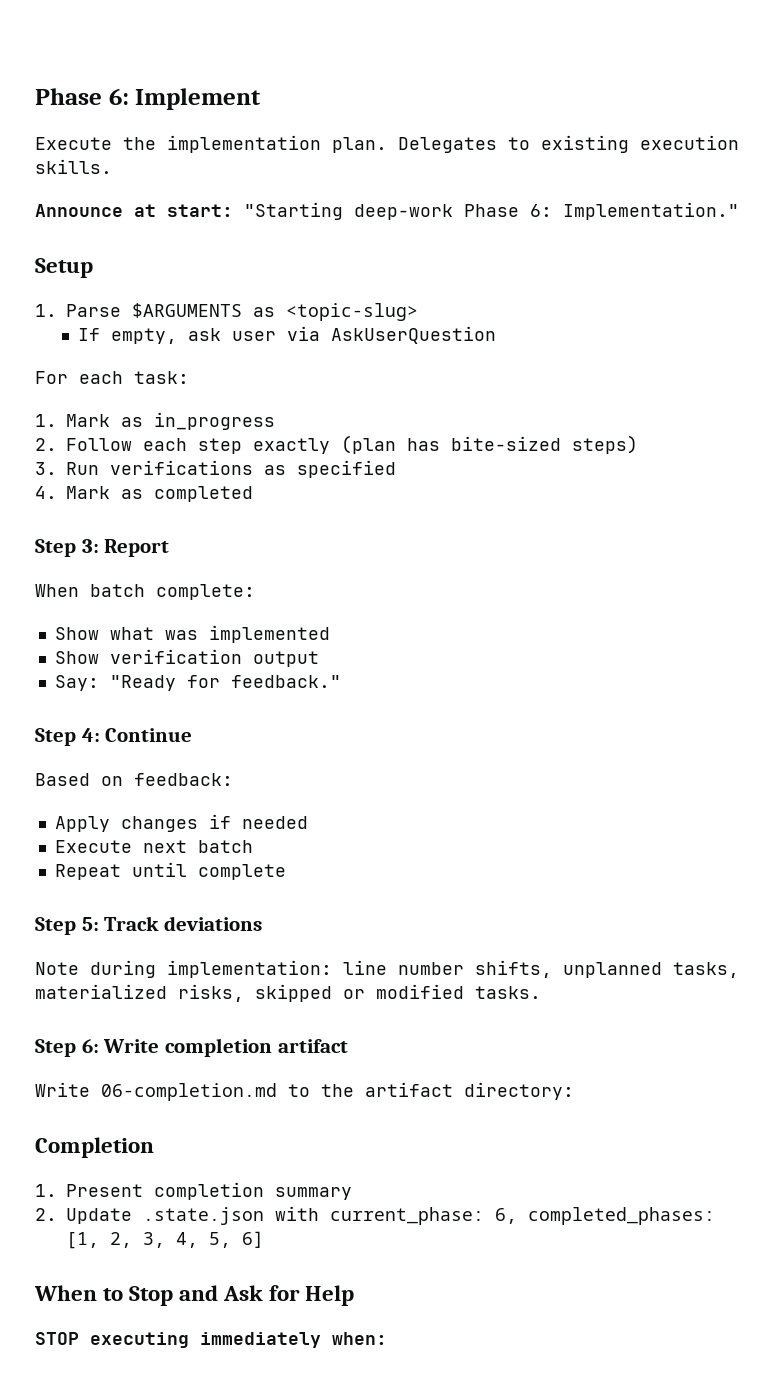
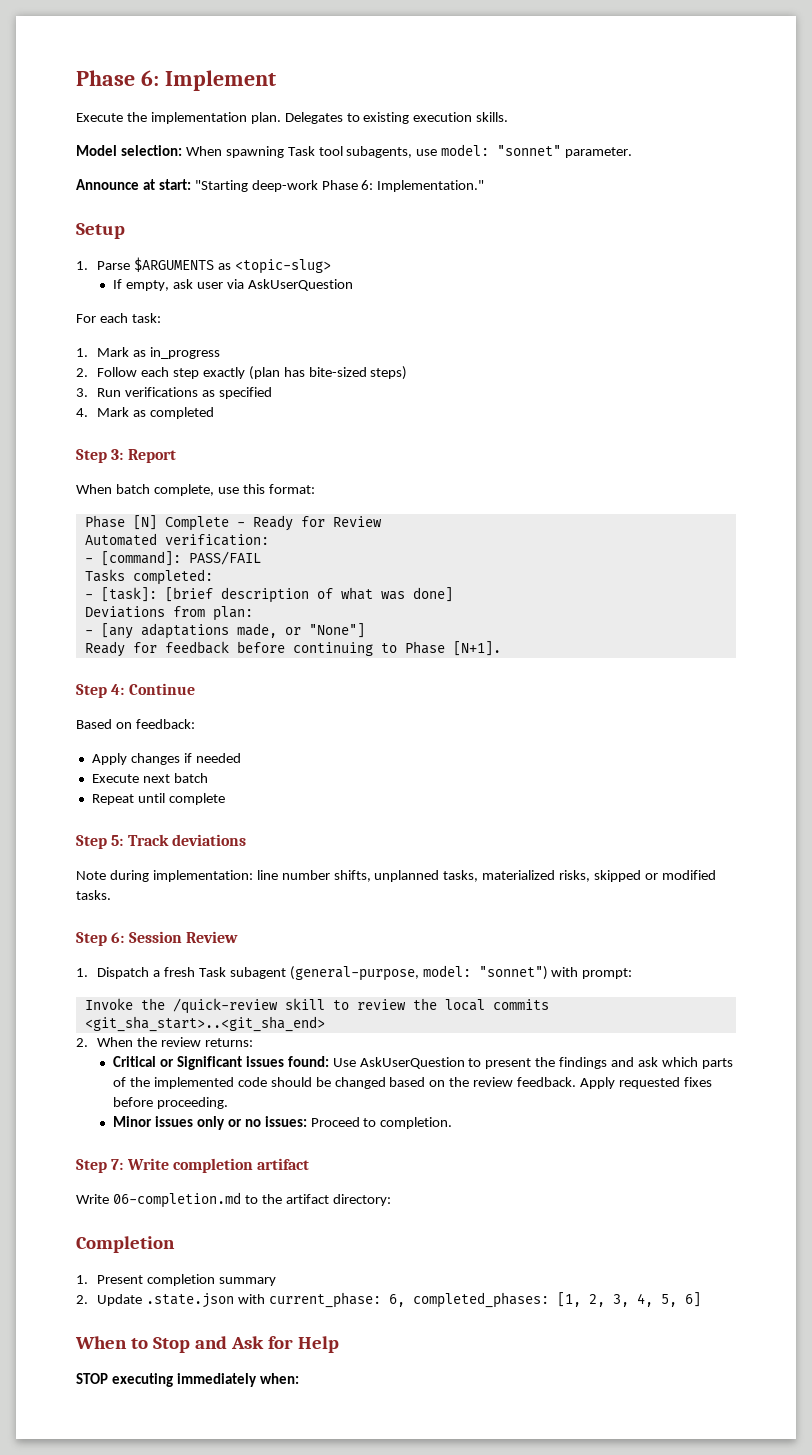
+ Model selection: When spawning Task tool subagents, use model: "sonnet" parameter.
- When batch complete:
- Show what was implemented
- Show verification output
- Say: "Ready for feedback."
+ When batch complete, use this format:
+ Phase [N] Complete - Ready for Review
+ Automated verification:
+ - [command]: PASS/FAIL
+ Tasks completed:
+ - [task]: [brief description of what was done]
+ Deviations from plan:
+ - [any adaptations made, or "None"]
+ Ready for feedback before continuing to Phase [N+1].
- Step 6: Write completion artifact
+ Step 6: Session Review
+ 1. Dispatch a fresh Task subagent (general-purpose, model: "sonnet") with prompt:
+ Invoke the /quick-review skill to review the local commits <git_sha_start>..<git_sha_end>
+ 2. When the review returns:
+ Critical or Significant issues found: Use AskUserQuestion to present the findings and ask which parts of the implemented code should be changed based on the review feedback. Apply requested fixes before proceeding.
+ Minor issues only or no issues: Proceed to completion.
+ Step 7: Write completion artifact

